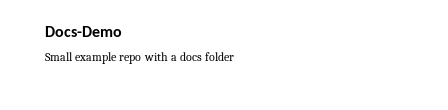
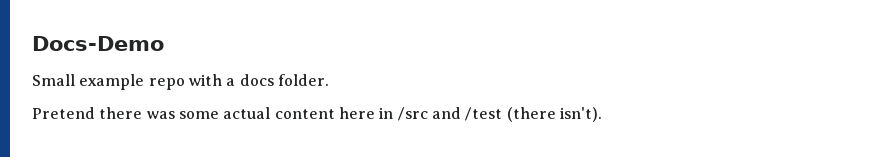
- Small example repo with a docs folder
+ Small example repo with a docs folder.
+ Pretend there was some actual content here in /src and /test (there isn't).

